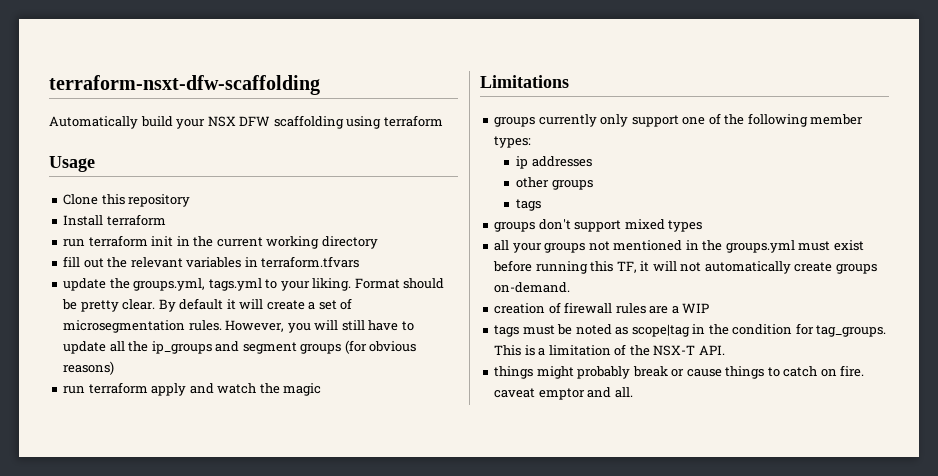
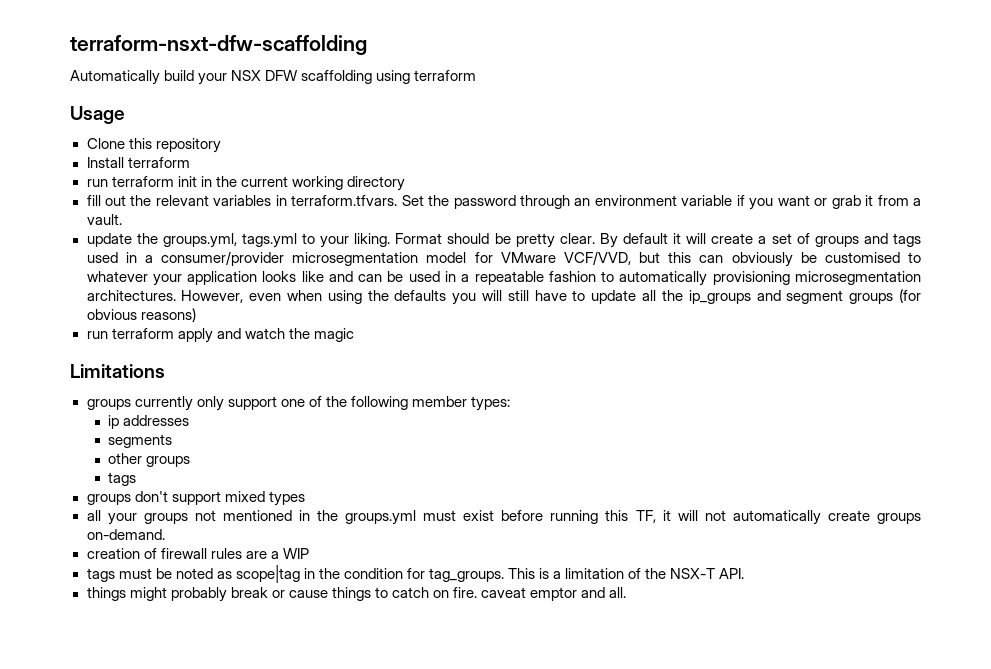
- fill out the relevant variables in terraform.tfvars
+ fill out the relevant variables in terraform.tfvars. Set the password through an environment variable if you want or grab it from a vault.
- By default it will create a set of microsegmentation rules. However, you will still have to update all the ip_groups and segment groups (for obvious reasons)
+ By default it will create a set of groups and tags used in a consumer/provider microsegmentation model for VMware VCF/VVD, but this can obviously be customised to whatever your application looks like and can be used in a repeatable fashion to automatically provisioning microsegmentation architectures. However, even when using the defaults you will still have to update all the ip_groups and segment groups (for obvious reasons)
+ segments

